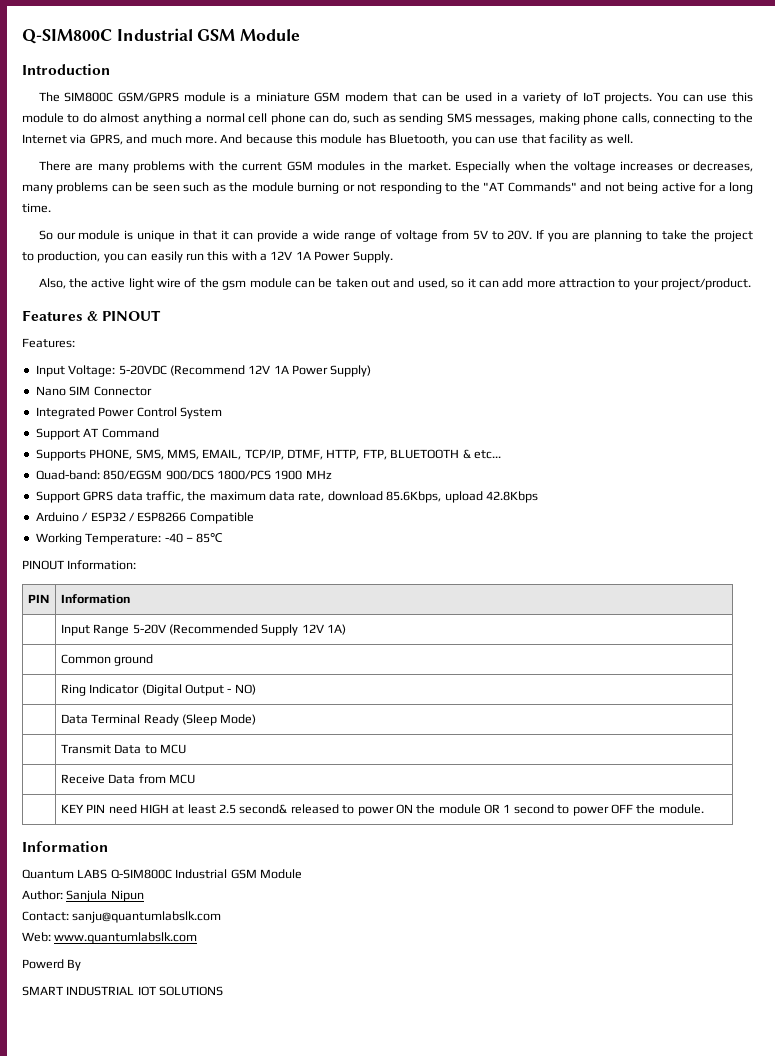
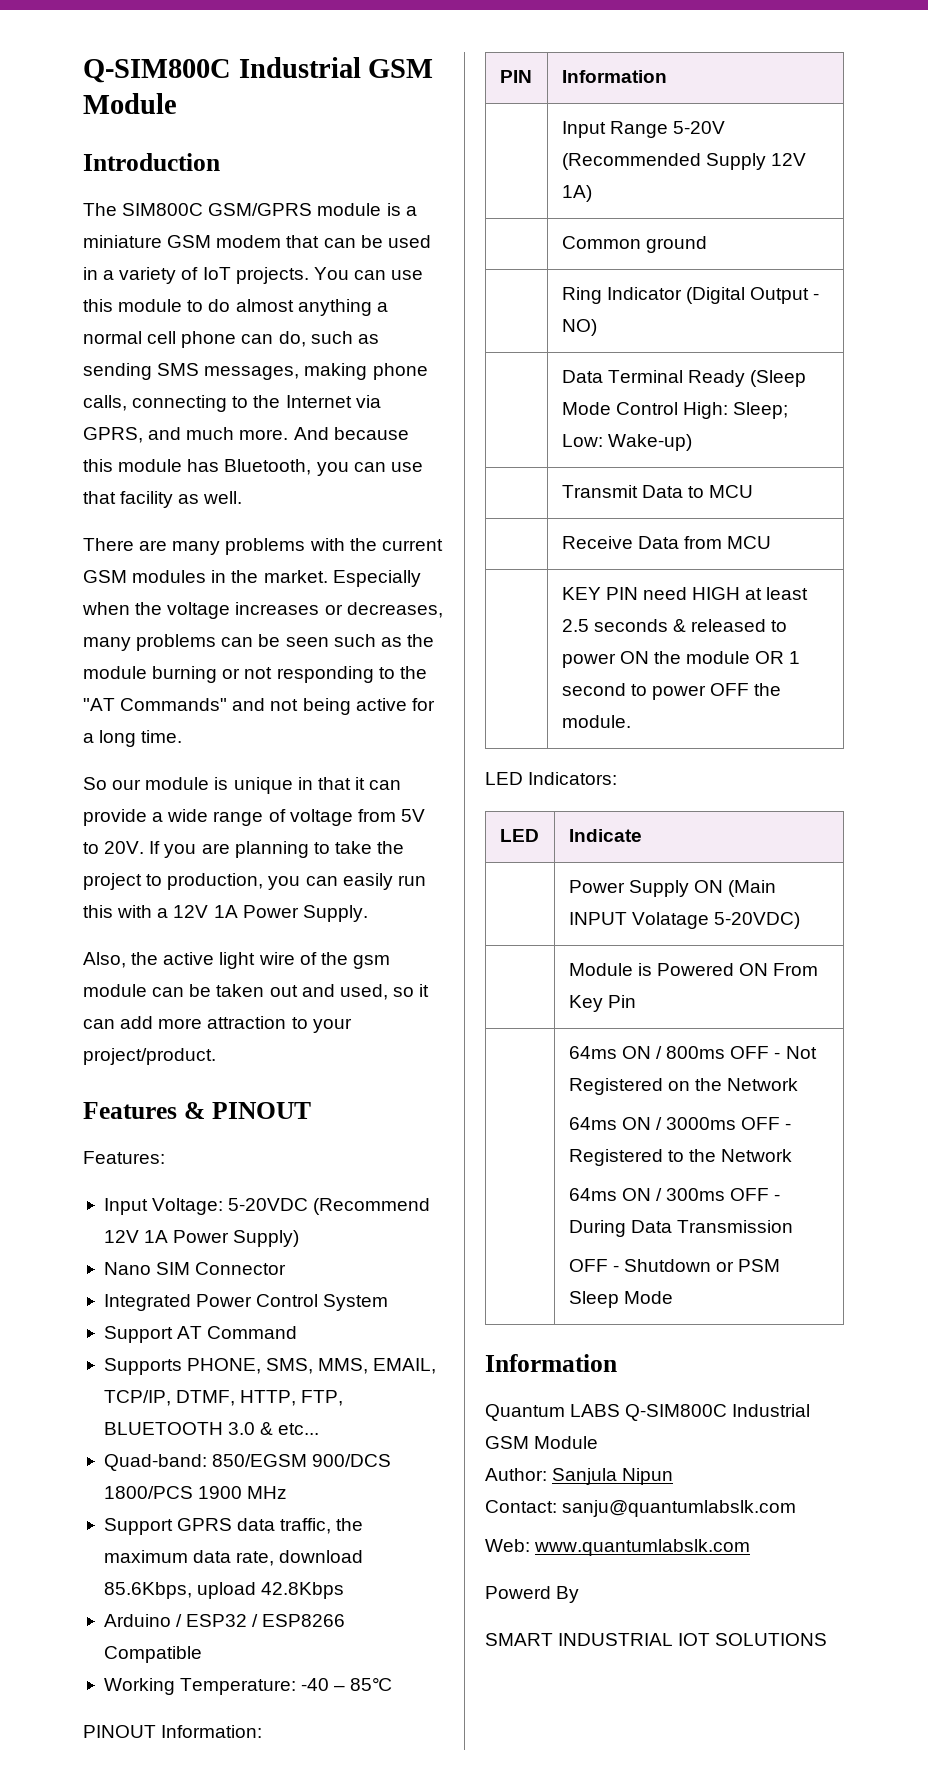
- Supports PHONE, SMS, MMS, EMAIL, TCP/IP, DTMF, HTTP, FTP, BLUETOOTH & etc...
+ Supports PHONE, SMS, MMS, EMAIL, TCP/IP, DTMF, HTTP, FTP, BLUETOOTH 3.0 & etc...
- | Data Terminal Ready (Sleep Mode)
+ | Data Terminal Ready (Sleep Mode Control High: Sleep; Low: Wake-up)
- | KEY PIN need HIGH at least 2.5 second& released to power ON the module OR 1 second to power OFF the module.
+ | KEY PIN need HIGH at least 2.5 seconds & released to power ON the module OR 1 second to power OFF the module.
+ LED Indicators:
+ LED | Indicate
+ | Power Supply ON (Main INPUT Volatage 5-20VDC)
+ | Module is Powered ON From Key Pin
+ | 64ms ON / 800ms OFF - Not Registered on the Network
+ 64ms ON / 3000ms OFF - Registered to the Network
+ 64ms ON / 300ms OFF - During Data Transmission
+ OFF - Shutdown or PSM Sleep Mode

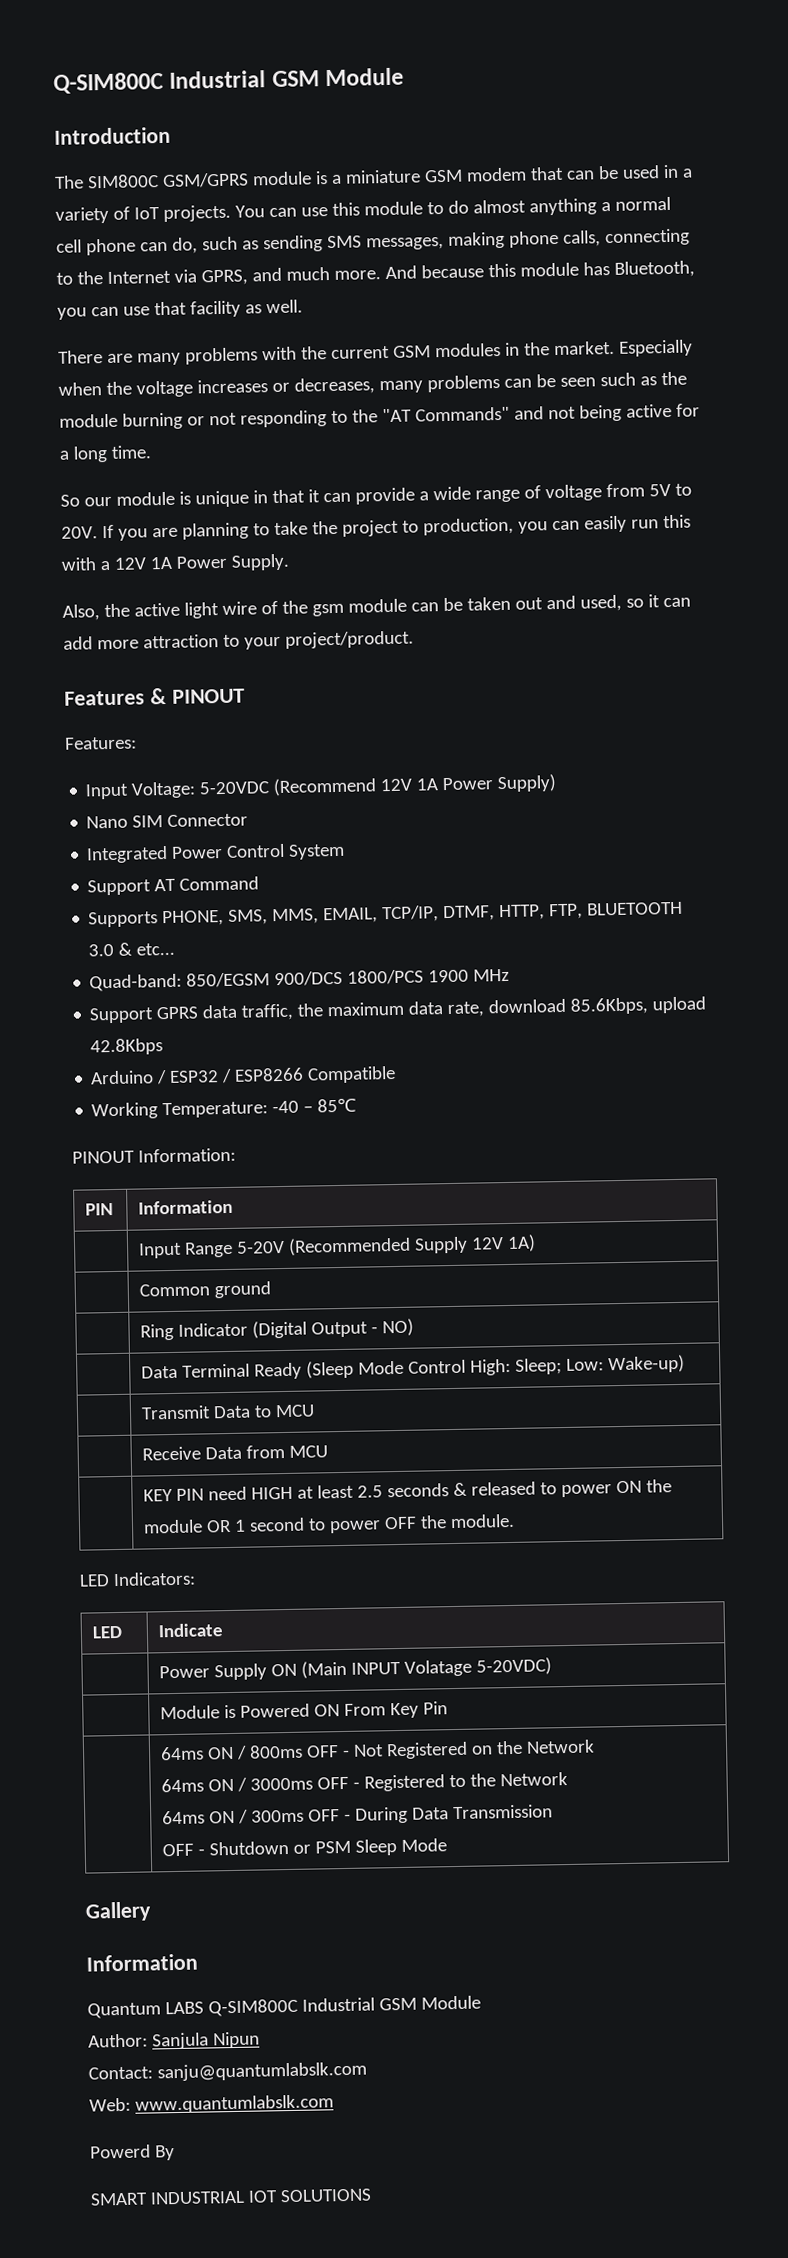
+ Gallery

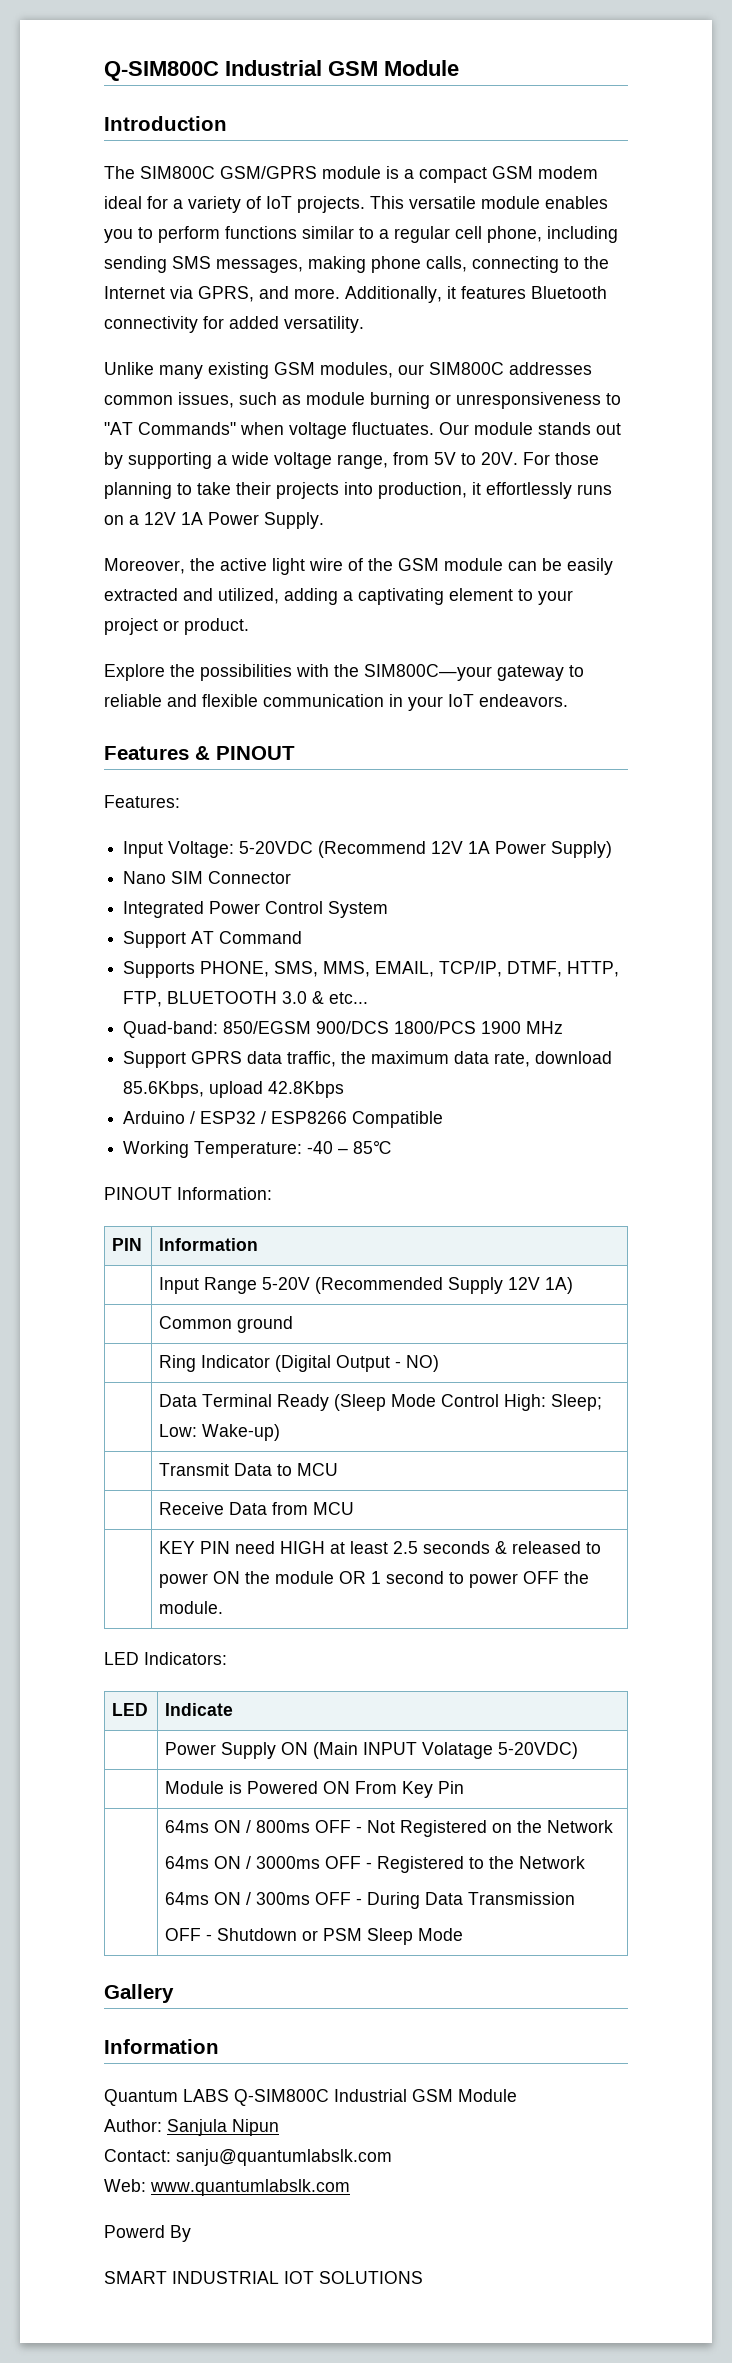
- The SIM800C GSM/GPRS module is a miniature GSM modem that can be used in a variety of IoT projects.
+ The SIM800C GSM/GPRS module is a compact GSM modem ideal for a variety of IoT projects.
- You can use this module to do almost anything a normal cell phone can do, such as sending SMS messages, making phone calls, connecting to the Internet via GPRS, and much more. And because this module has Bluetooth, you can use that facility as well.
- There are many problems with the current GSM modules in the market. Especially when the voltage increases or decreases, many problems can be seen such as the module burning or not responding to the "AT Commands" and not being active for a long time.
- So our module is unique in that it can provide a wide range of voltage from 5V to 20V. If you are planning to take the project to production, you can easily run this with a 12V 1A Power Supply.
+ This versatile module enables you to perform functions similar to a regular cell phone, including sending SMS messages, making phone calls, connecting to the Internet via GPRS, and more. Additionally, it features Bluetooth connectivity for added versatility.
+ Unlike many existing GSM modules, our SIM800C addresses common issues, such as module burning or unresponsiveness to "AT Commands" when voltage fluctuates. Our module stands out by supporting a wide voltage range, from 5V to 20V. For those planning to take their projects into production, it effortlessly runs on a 12V 1A Power Supply.
- Also, the active light wire of the gsm module can be taken out and used, so it can add more attraction to your project/product.
+ Moreover, the active light wire of the GSM module can be easily extracted and utilized, adding a captivating element to your project or product.
+ Explore the possibilities with the SIM800C—your gateway to reliable and flexible communication in your IoT endeavors.

